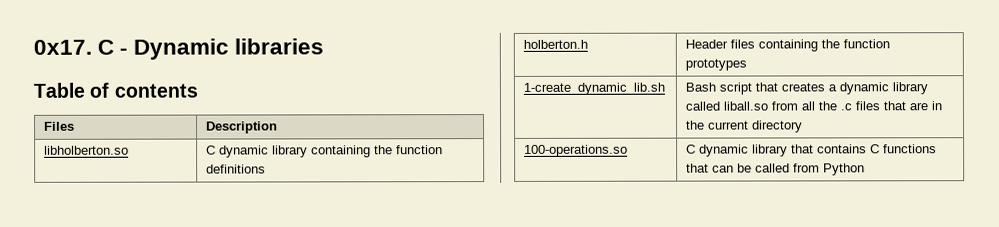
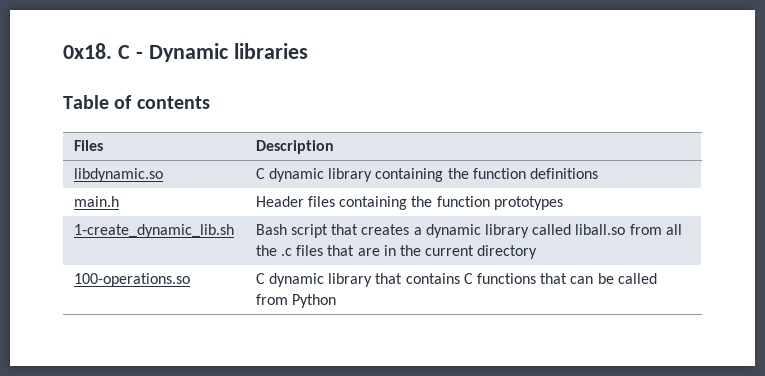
- 0x17.
+ 0x18.
- libholberton.so | C dynamic library containing the function definitions
+ libdynamic.so | C dynamic library containing the function definitions
- holberton.h | Header files containing the function prototypes
+ main.h | Header files containing the function prototypes

